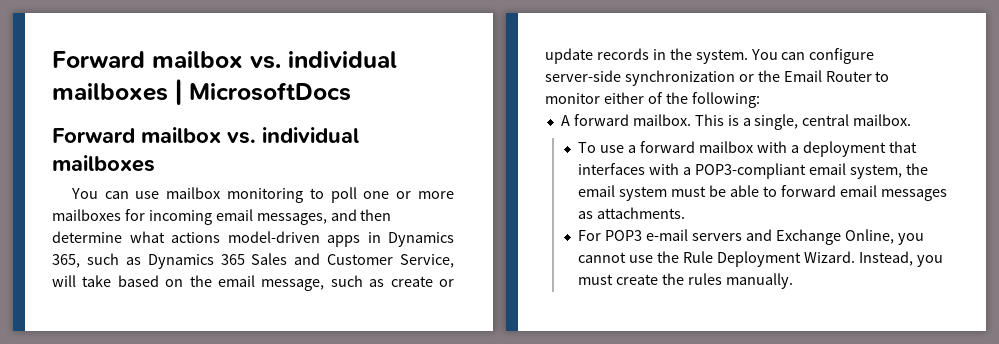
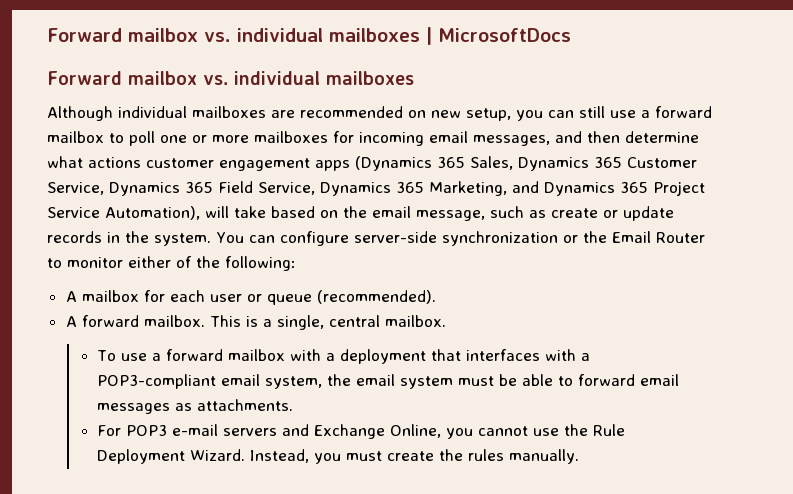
- You can use mailbox monitoring to poll one or more mailboxes for incoming email messages, and then determine what actions model-driven apps in Dynamics 365, such as Dynamics 365 Sales and Customer Service, will take based on the email message, such as create or update records in the system.
+ Although individual mailboxes are recommended on new setup, you can still use a forward mailbox to poll one or more mailboxes for incoming email messages, and then determine what actions customer engagement apps (Dynamics 365 Sales, Dynamics 365 Customer Service, Dynamics 365 Field Service, Dynamics 365 Marketing, and Dynamics 365 Project Service Automation), will take based on the email message, such as create or update records in the system.
+ A mailbox for each user or queue (recommended).

